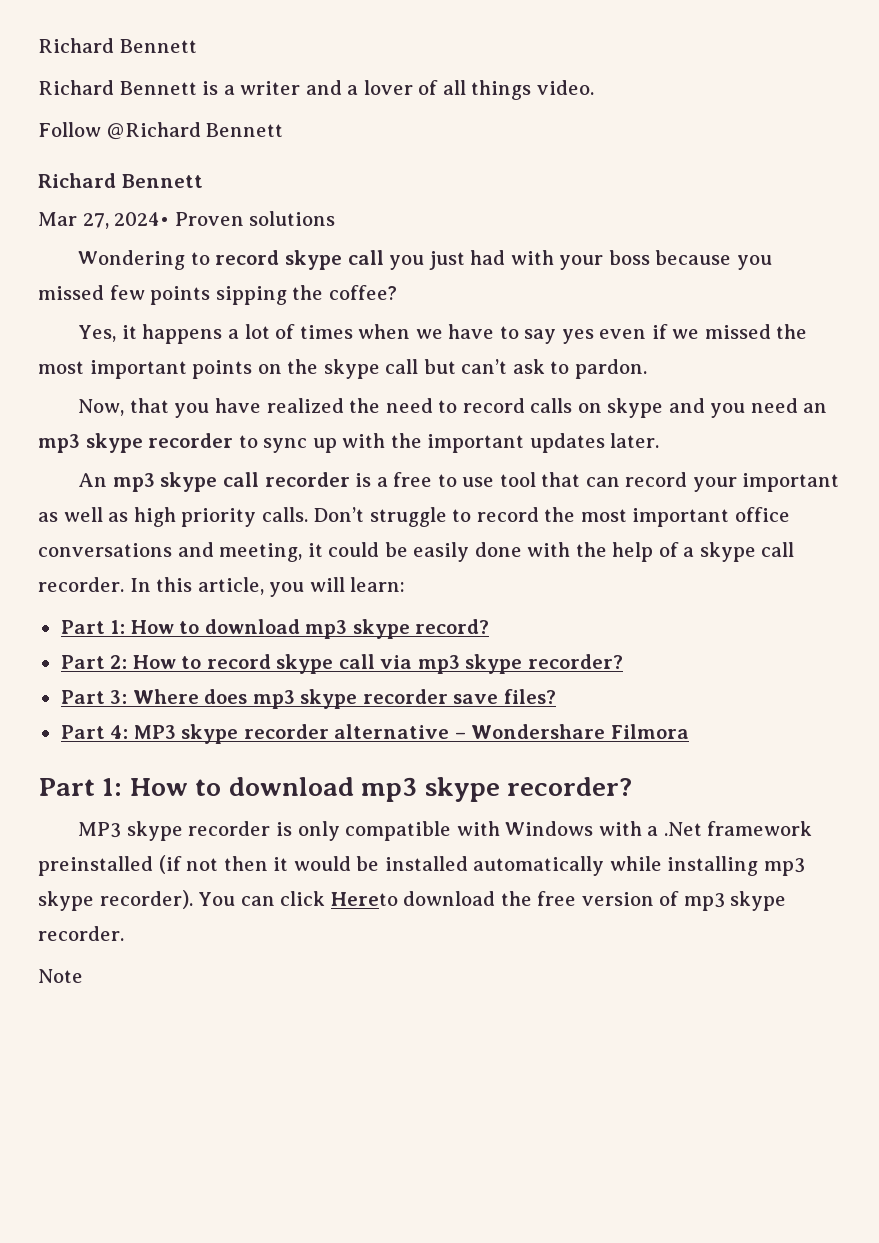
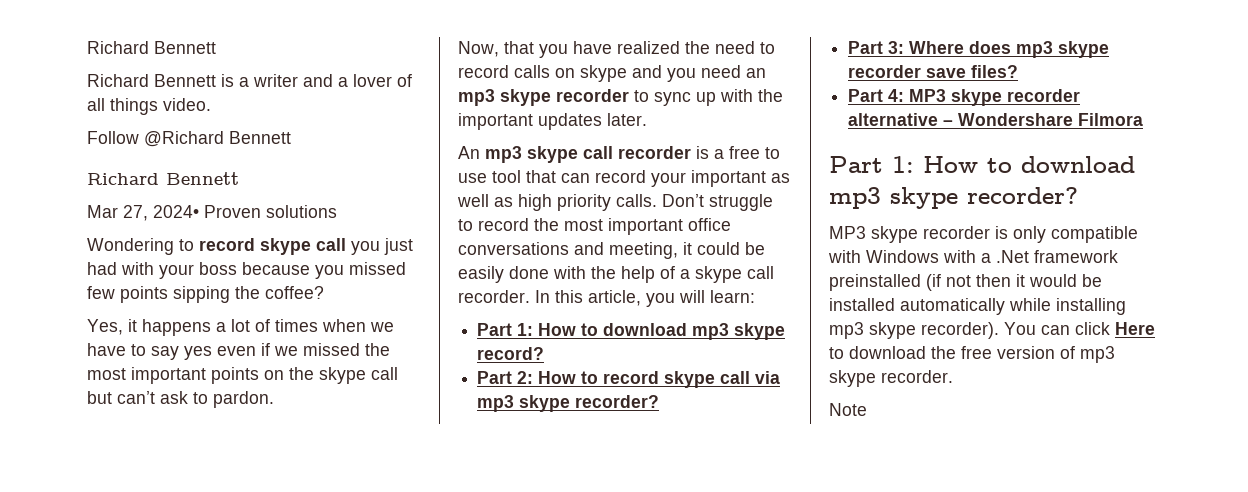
- You can click Hereto download the free version of mp3 skype recorder.
+ You can click Here to download the free version of mp3 skype recorder.

